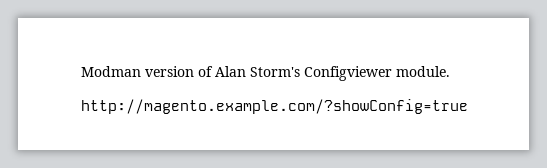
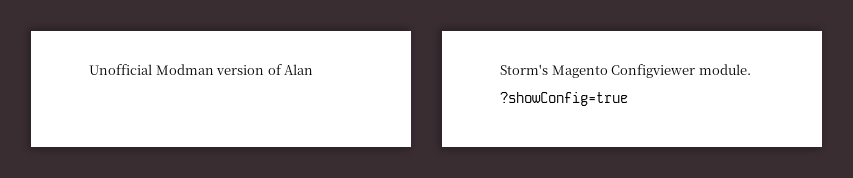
- Modman version of Alan Storm's Configviewer module.
+ Unofficial Modman version of Alan Storm's Magento Configviewer module.
- http://magento.example.com/?showConfig=true
+ ?showConfig=true

